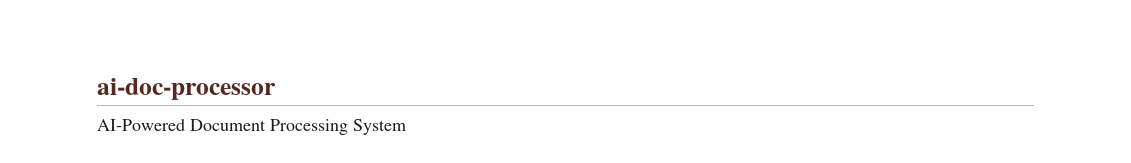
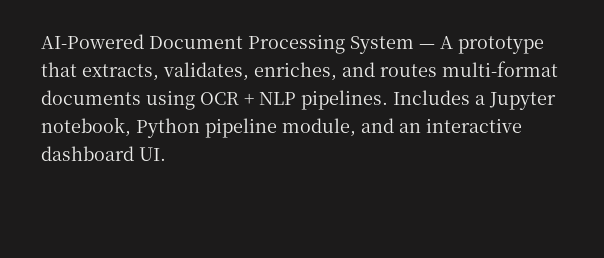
- ai-doc-processor
- AI-Powered Document Processing System
+ AI-Powered Document Processing System — A prototype that extracts, validates, enriches, and routes multi-format documents using OCR + NLP pipelines. Includes a Jupyter notebook, Python pipeline module, and an interactive dashboard UI.

